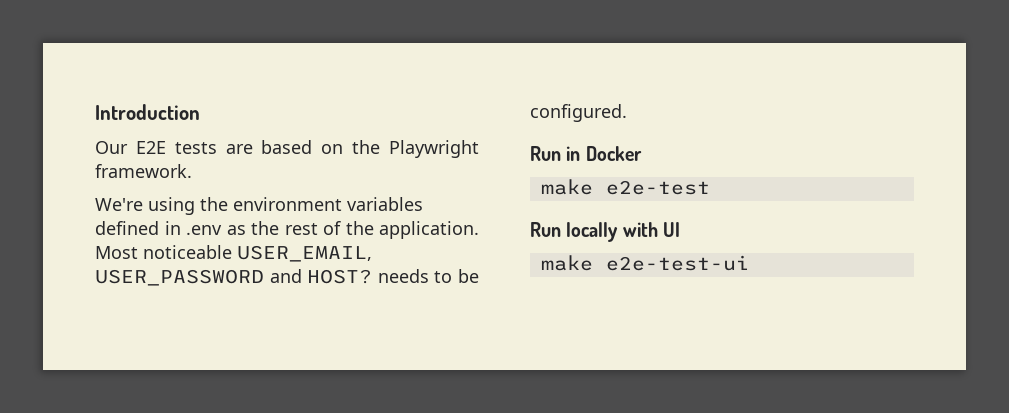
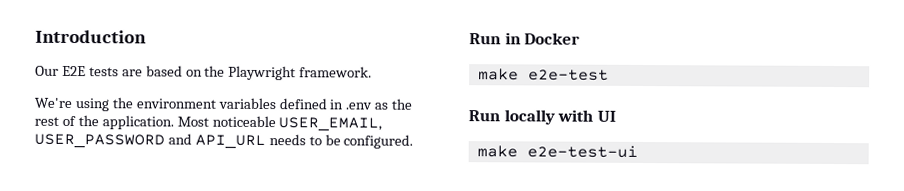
- Most noticeable USER_EMAIL, USER_PASSWORD and HOST? needs to be configured.
+ Most noticeable USER_EMAIL, USER_PASSWORD and API_URL needs to be configured.

